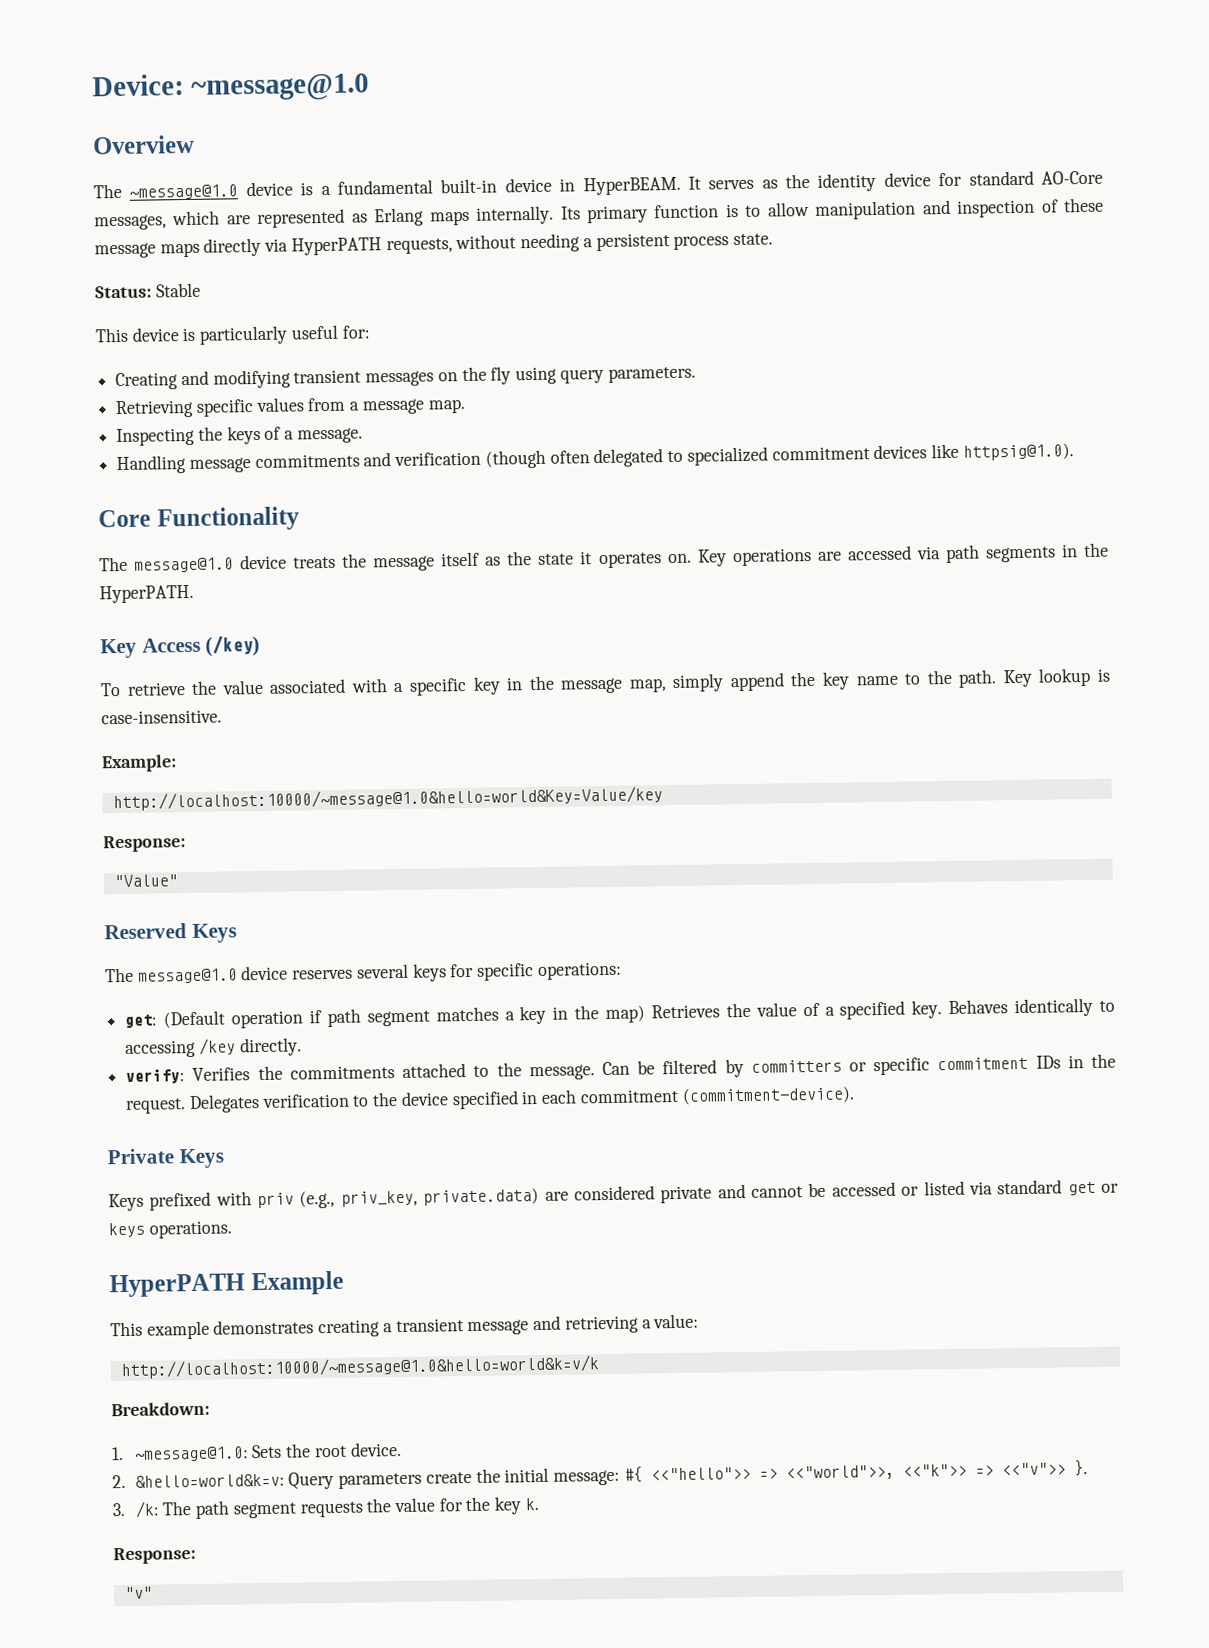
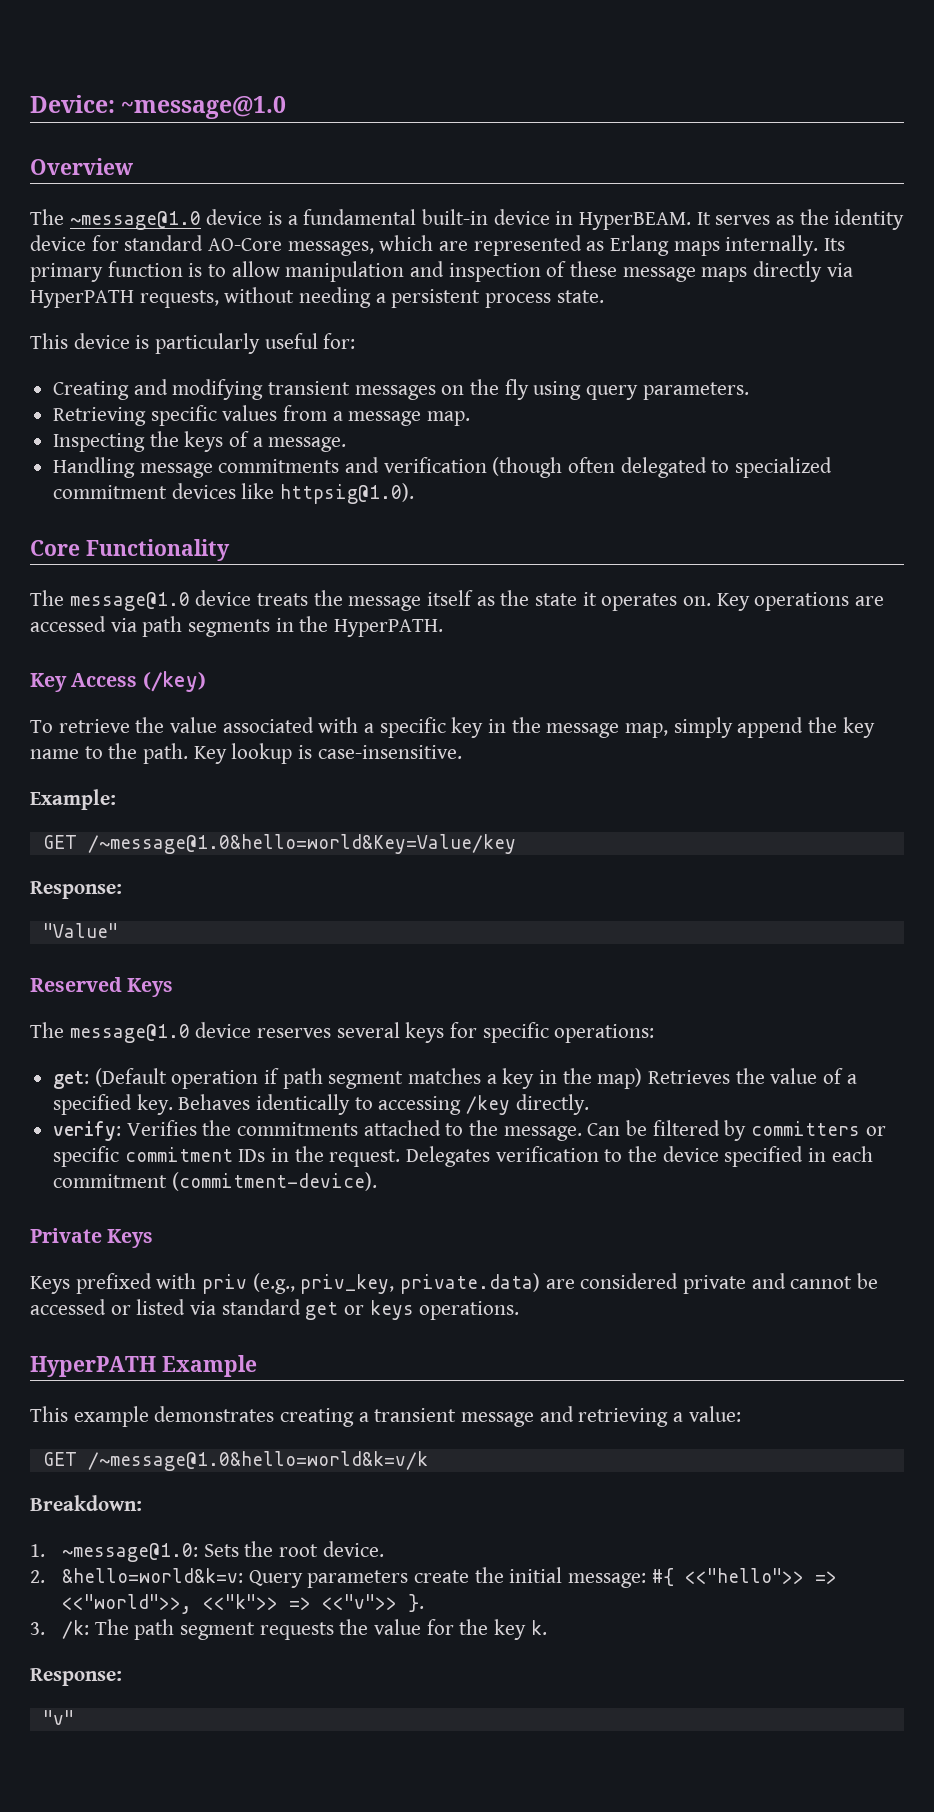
- Status: Stable
- http://localhost:10000/~message@1.0&hello=world&Key=Value/key
+ GET /~message@1.0&hello=world&Key=Value/key
- http://localhost:10000/~message@1.0&hello=world&k=v/k
+ GET /~message@1.0&hello=world&k=v/k

